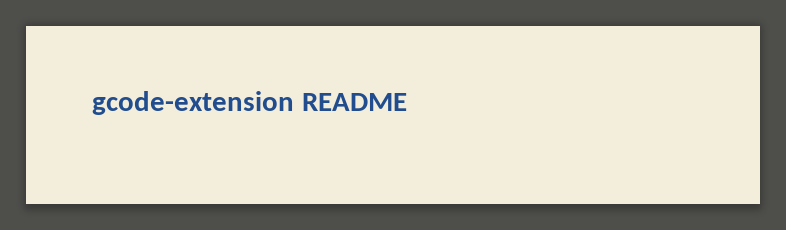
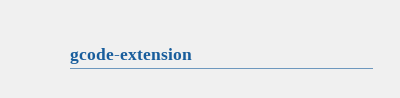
- gcode-extension README
+ gcode-extension

